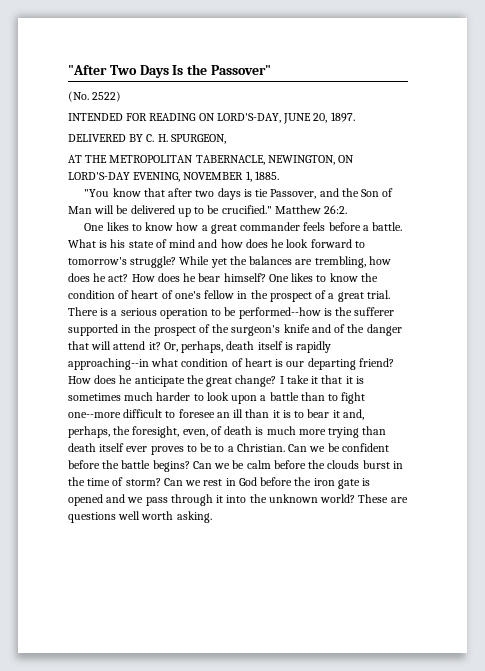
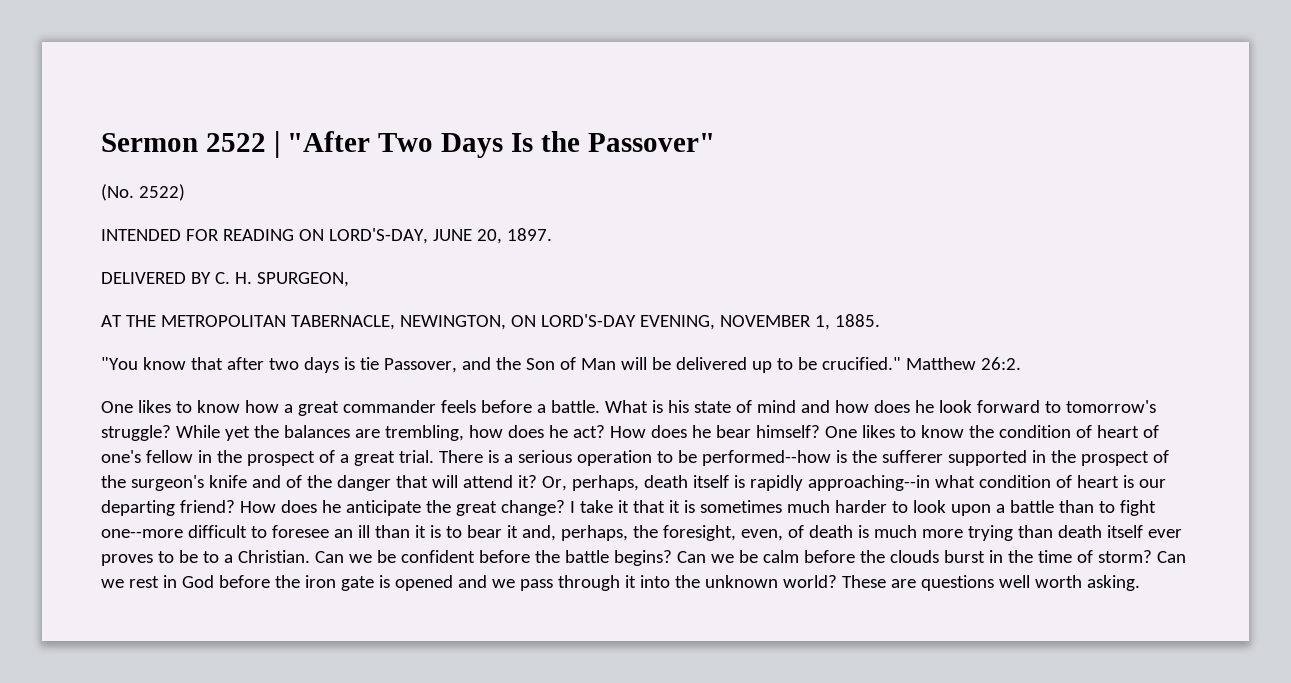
- "After Two Days Is the Passover"
+ Sermon 2522 | "After Two Days Is the Passover"

